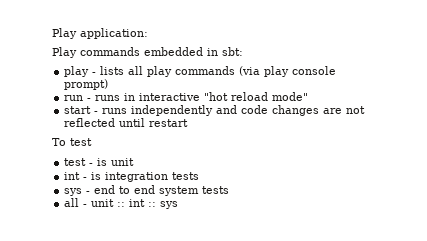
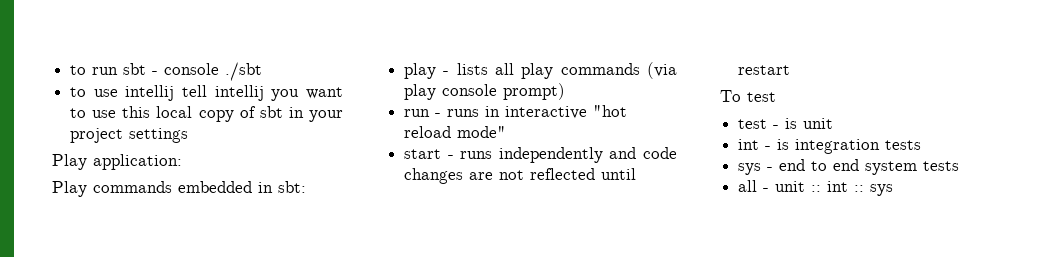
+ to run sbt - console ./sbt
+ to use intellij tell intellij you want to use this local copy of sbt in your project settings

